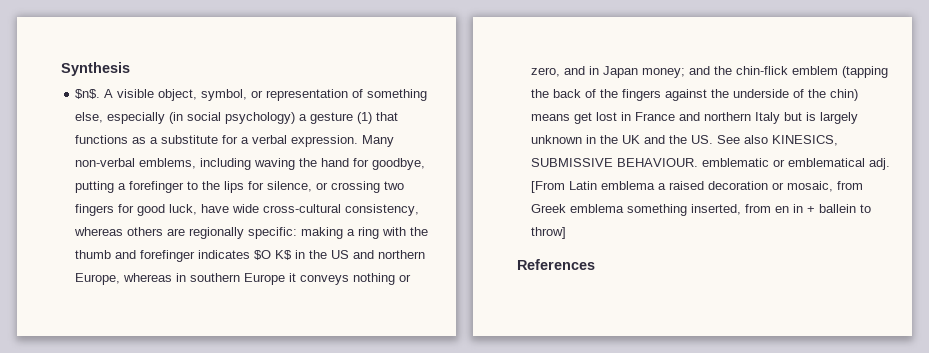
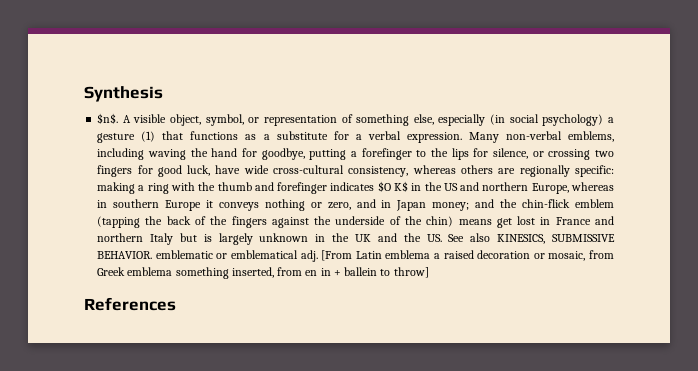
- and the chin-flick emblem (tapping the back of the fingers against the underside of the chin) means get lost in France and northern Italy but is largely unknown in the UK and the US. See also KINESICS, SUBMISSIVE BEHAVIOUR. emblematic or emblematical adj.
+ and the chin-flick emblem (tapping the back of the fingers against the underside of the chin) means get lost in France and northern Italy but is largely unknown in the UK and the US. See also KINESICS, SUBMISSIVE BEHAVIOR. emblematic or emblematical adj.

